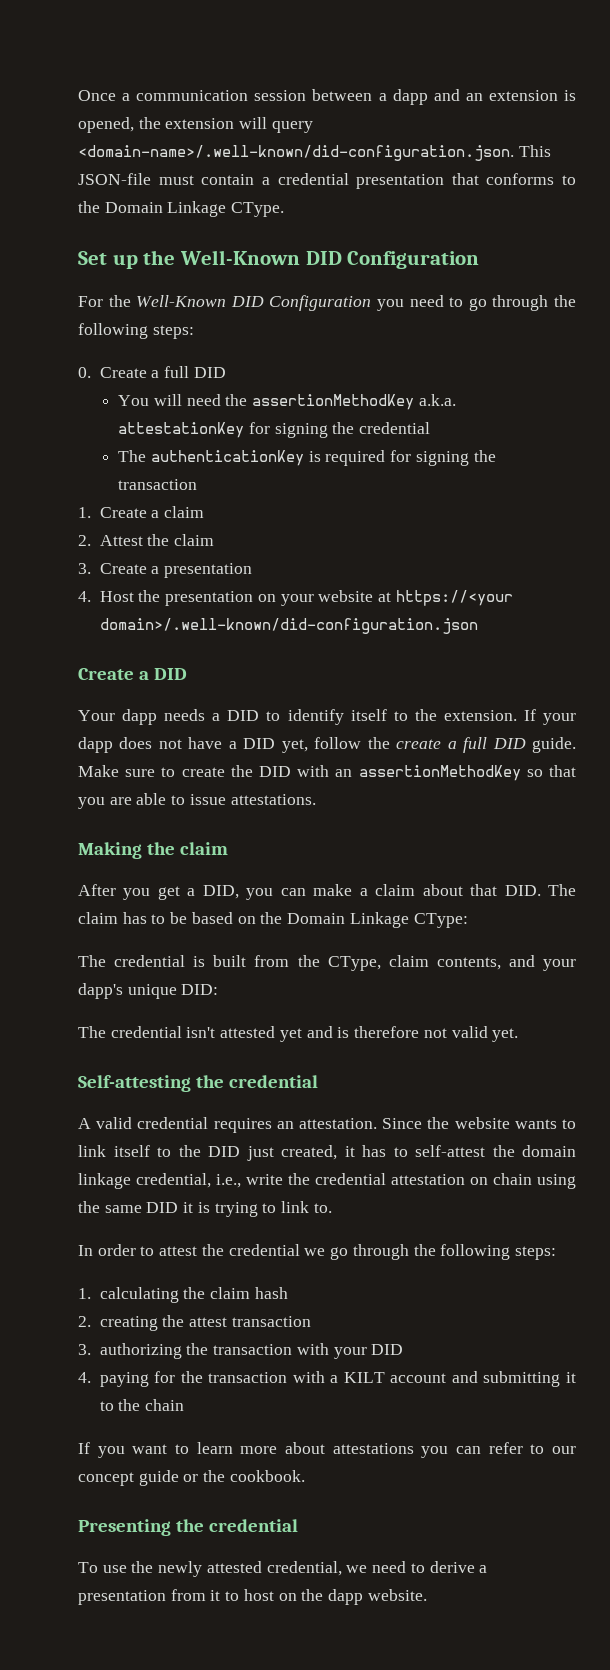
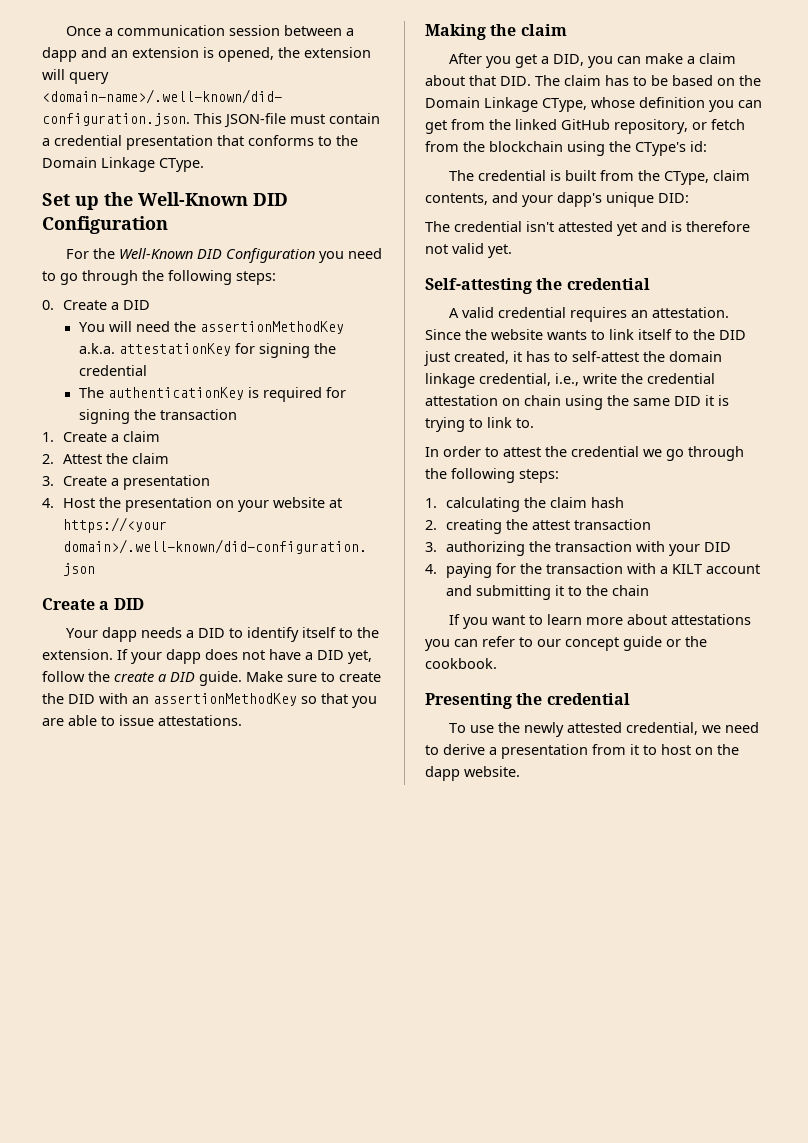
- 0. Create a full DID
+ 0. Create a DID
- If your dapp does not have a DID yet, follow the create a full DID guide.
+ If your dapp does not have a DID yet, follow the create a DID guide.
- After you get a DID, you can make a claim about that DID. The claim has to be based on the Domain Linkage CType:
+ After you get a DID, you can make a claim about that DID. The claim has to be based on the Domain Linkage CType, whose definition you can get from the linked GitHub repository, or fetch from the blockchain using the CType's id:

